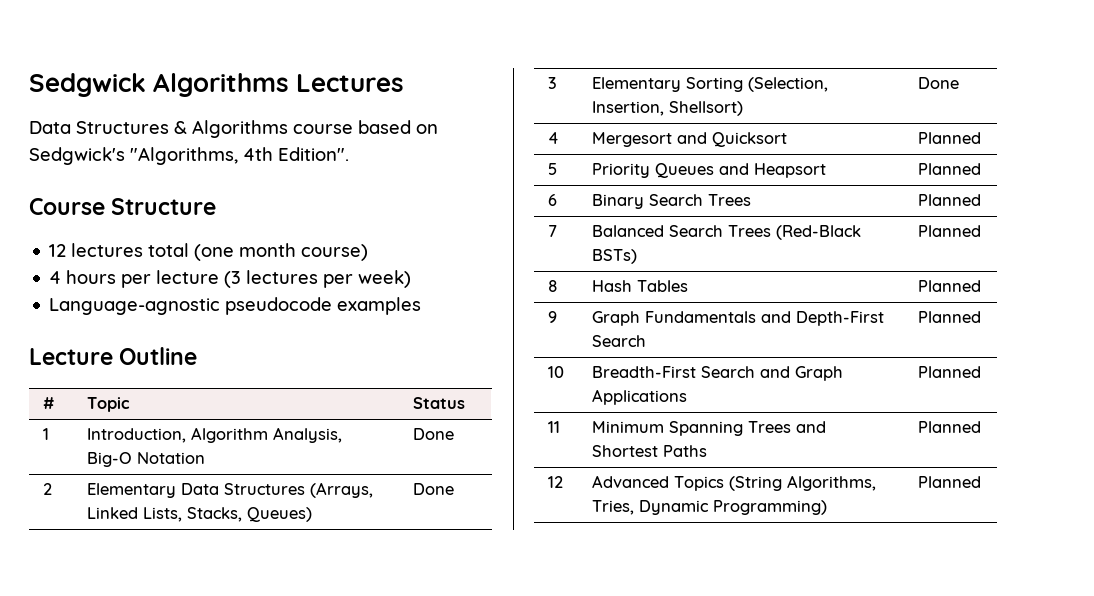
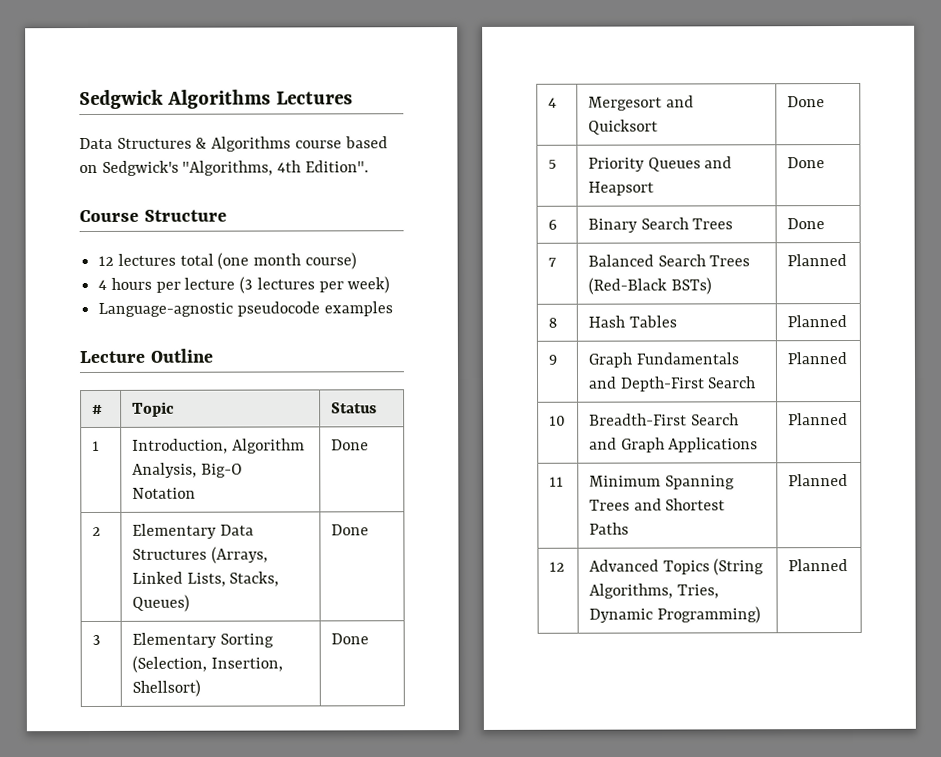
- 4 | Mergesort and Quicksort | Planned
+ 4 | Mergesort and Quicksort | Done
- 5 | Priority Queues and Heapsort | Planned
+ 5 | Priority Queues and Heapsort | Done
- 6 | Binary Search Trees | Planned
+ 6 | Binary Search Trees | Done

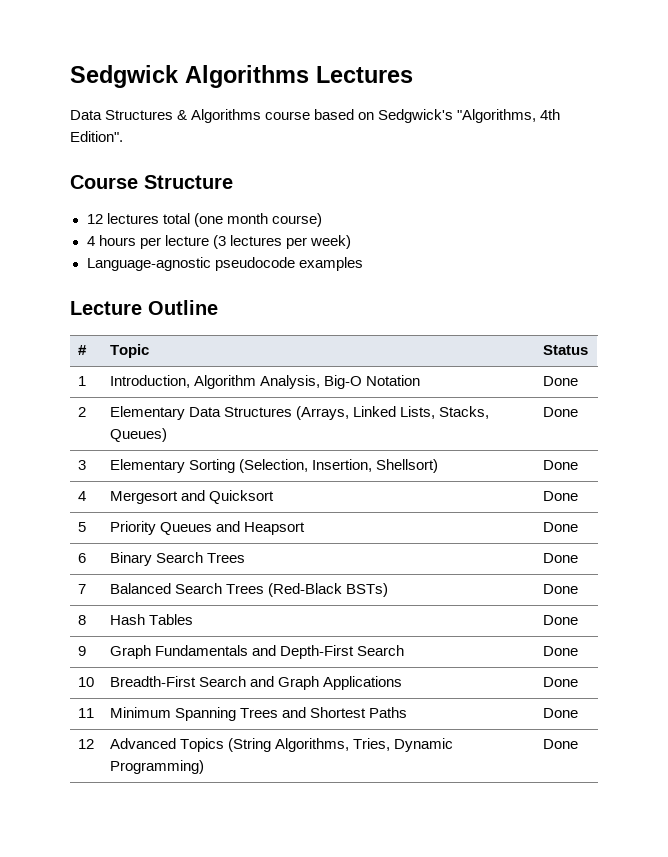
- 7 | Balanced Search Trees (Red-Black BSTs) | Planned
+ 7 | Balanced Search Trees (Red-Black BSTs) | Done
- 8 | Hash Tables | Planned
+ 8 | Hash Tables | Done
- 9 | Graph Fundamentals and Depth-First Search | Planned
+ 9 | Graph Fundamentals and Depth-First Search | Done
- 10 | Breadth-First Search and Graph Applications | Planned
+ 10 | Breadth-First Search and Graph Applications | Done
- 11 | Minimum Spanning Trees and Shortest Paths | Planned
+ 11 | Minimum Spanning Trees and Shortest Paths | Done
- 12 | Advanced Topics (String Algorithms, Tries, Dynamic Programming) | Planned
+ 12 | Advanced Topics (String Algorithms, Tries, Dynamic Programming) | Done

